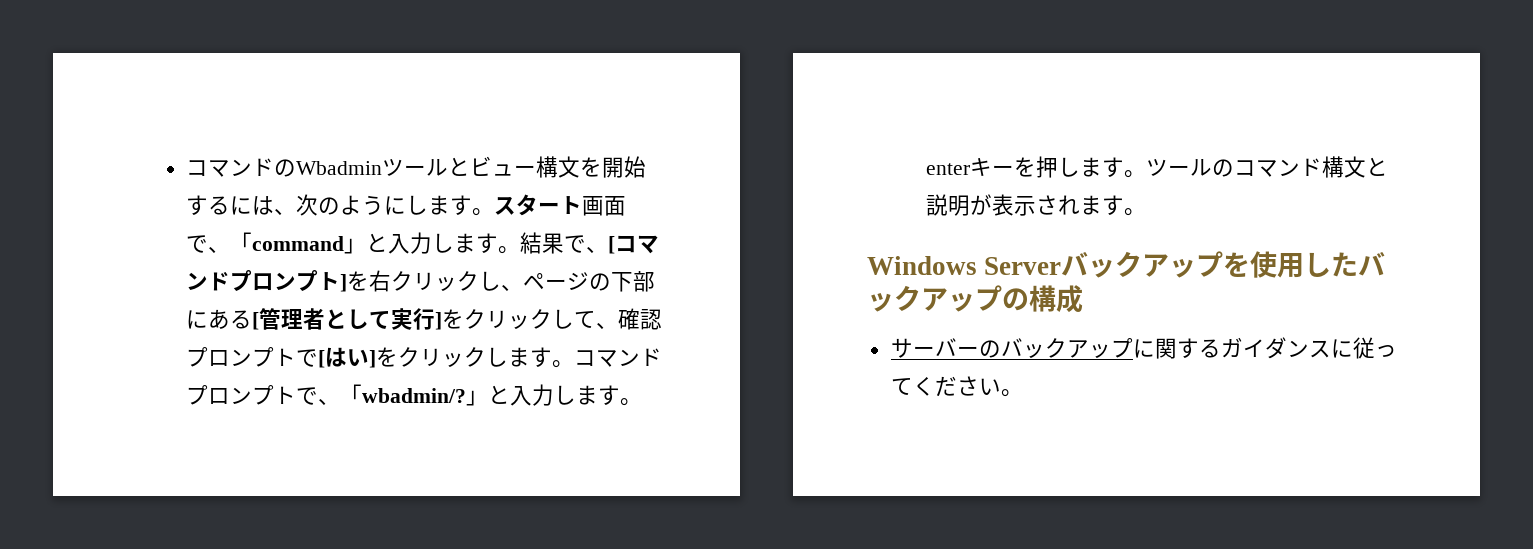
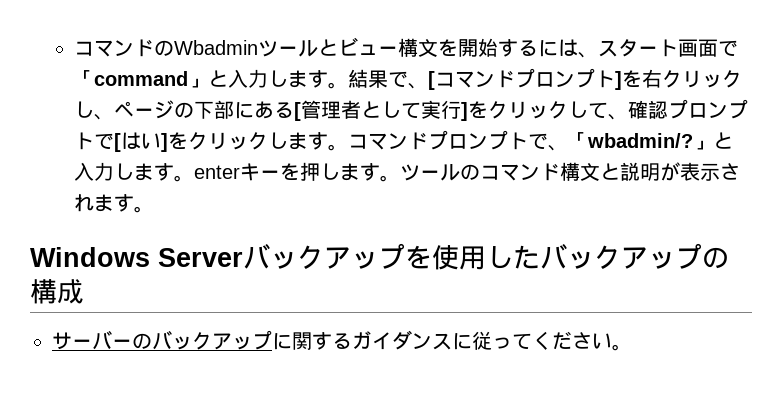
- コマンドのWbadminツールとビュー構文を開始するには、次のようにします。スタート画面で、「command」と入力します。
+ コマンドのWbadminツールとビュー構文を開始するには、スタート画面で「command」と入力します。

